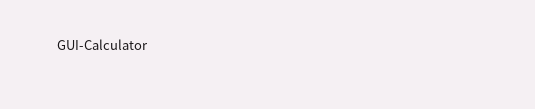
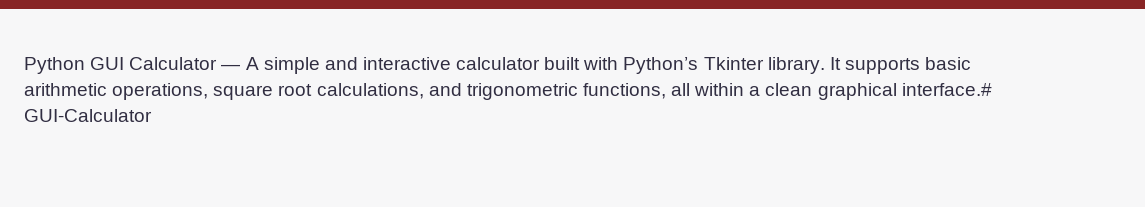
- GUI-Calculator
+ Python GUI Calculator — A simple and interactive calculator built with Python’s Tkinter library. It supports basic arithmetic operations, square root calculations, and trigonometric functions, all within a clean graphical interface.# GUI-Calculator

